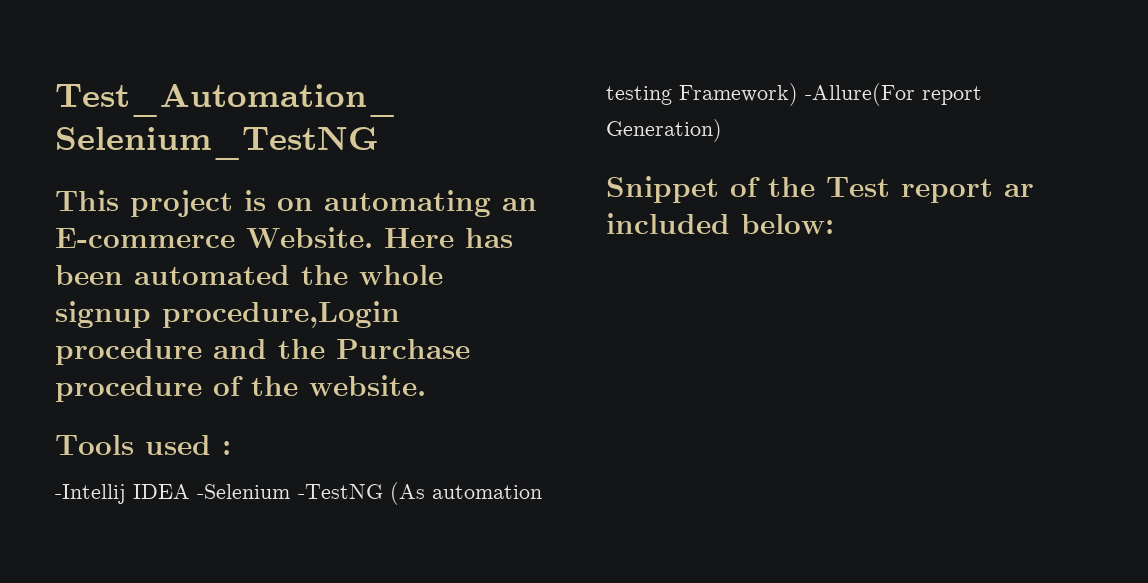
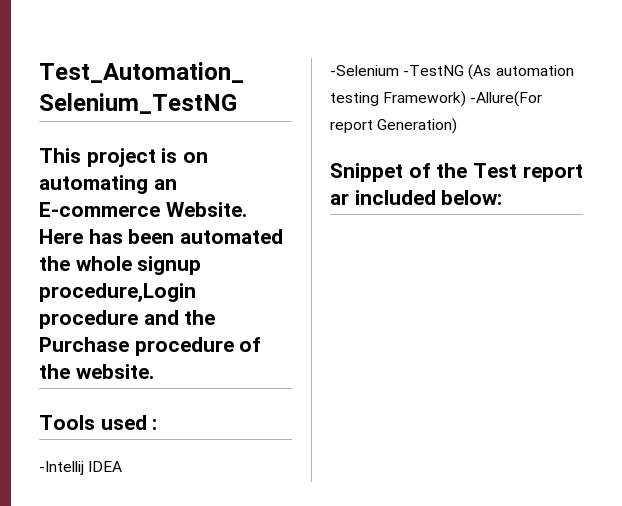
- -Intellij IDEA -Selenium -TestNG (As automation testing Framework) -Allure(For report Generation)
+ -Intellij IDEA
+ -Selenium -TestNG (As automation testing Framework) -Allure(For report Generation)

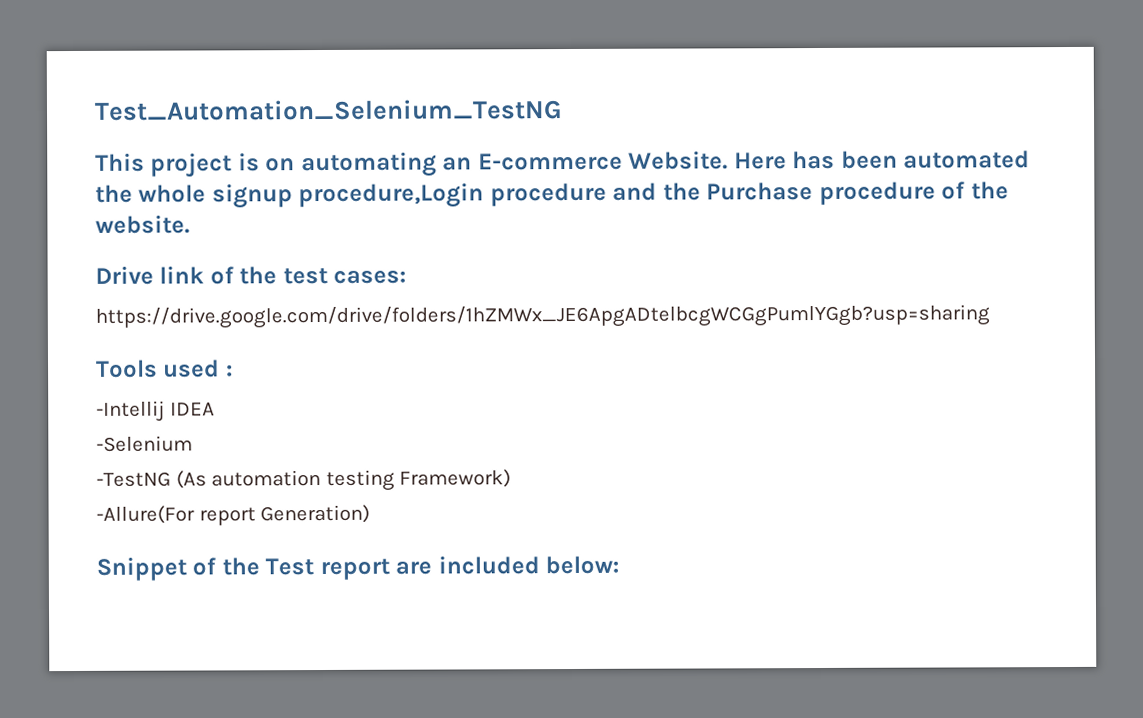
+ Drive link of the test cases:
+ https://drive.google.com/drive/folders/1hZMWx_JE6ApgADtelbcgWCGgPumlYGgb?usp=sharing
- -Selenium -TestNG (As automation testing Framework) -Allure(For report Generation)
+ -Selenium
+ -TestNG (As automation testing Framework)
+ -Allure(For report Generation)
- Snippet of the Test report ar included below:
+ Snippet of the Test report are included below:

